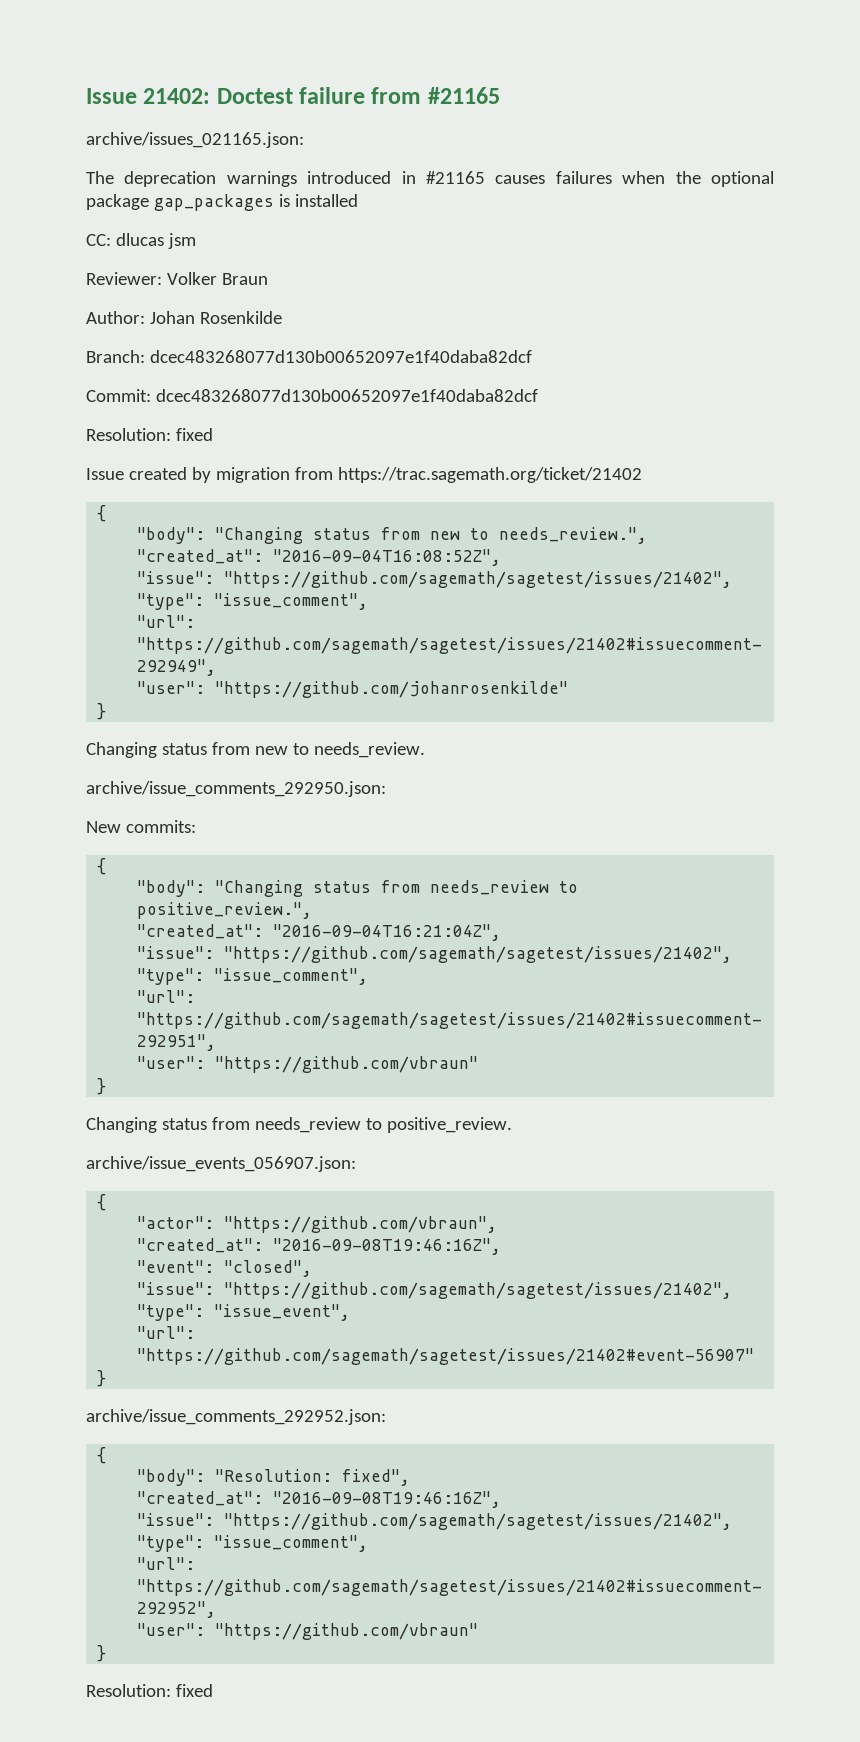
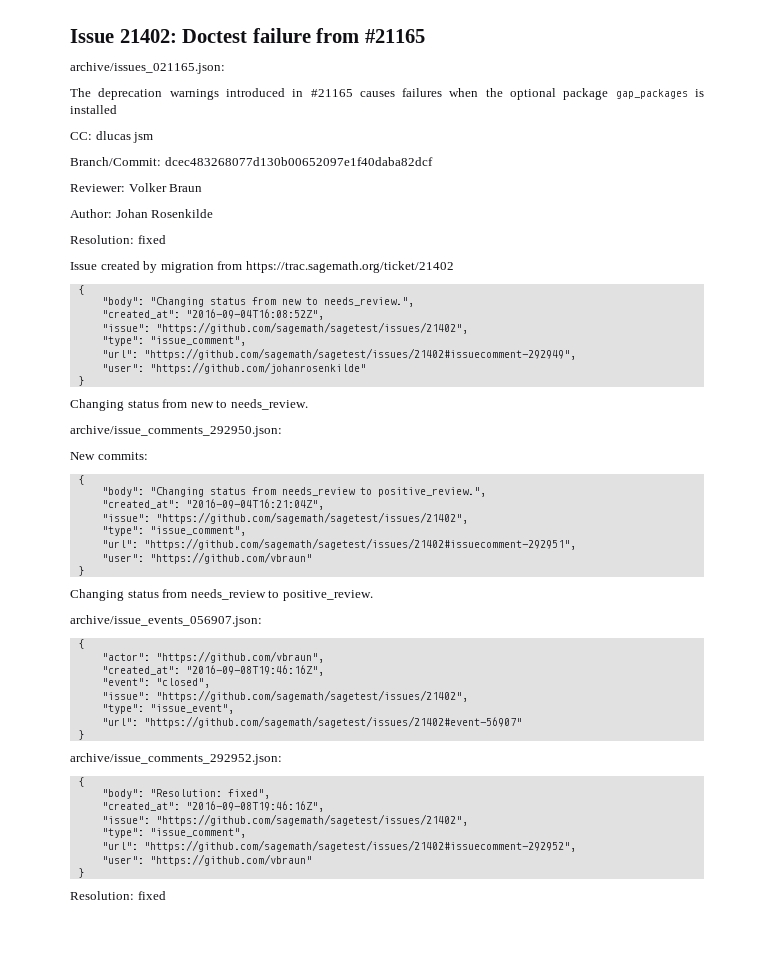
+ Branch/Commit: dcec483268077d130b00652097e1f40daba82dcf
- Branch: dcec483268077d130b00652097e1f40daba82dcf
- Commit: dcec483268077d130b00652097e1f40daba82dcf

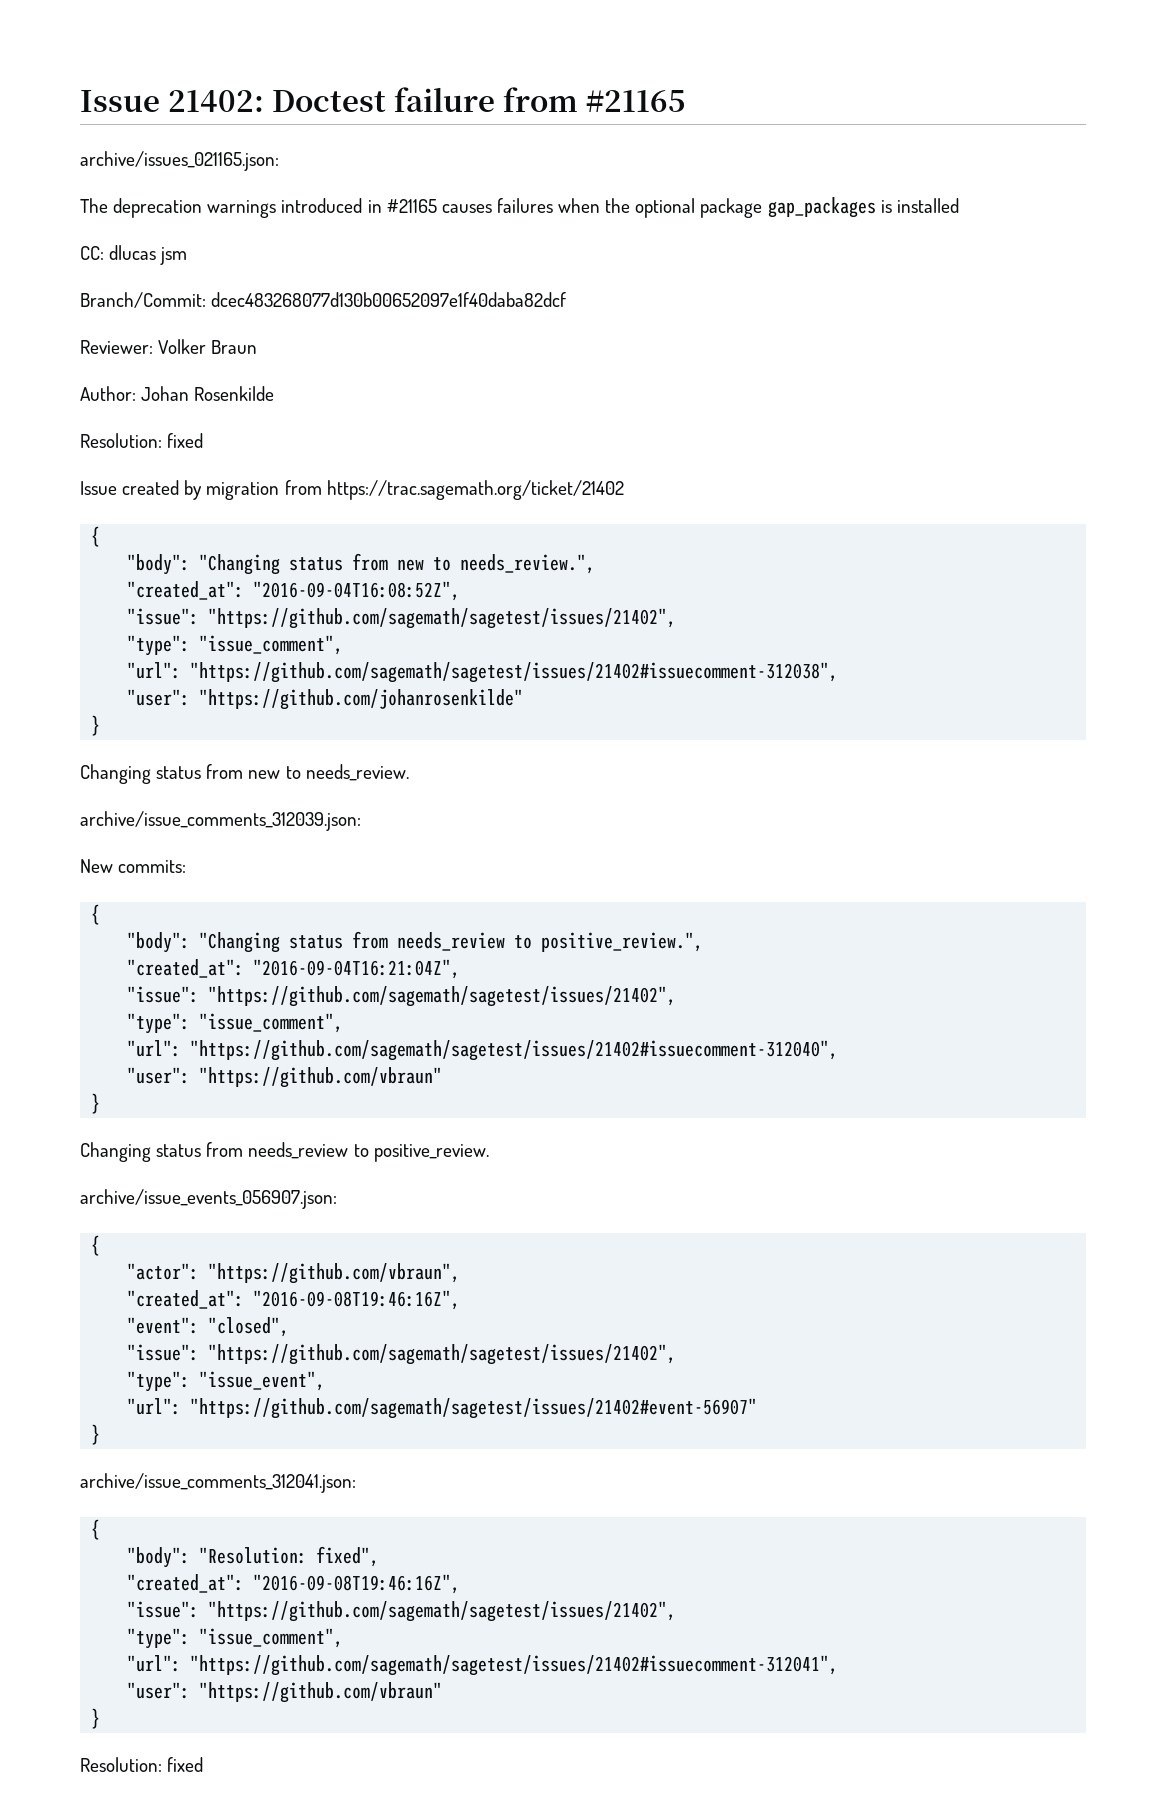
- "url": "https://github.com/sagemath/sagetest/issues/21402#issuecomment-292949",
+ "url": "https://github.com/sagemath/sagetest/issues/21402#issuecomment-312038",
- archive/issue_comments_292950.json:
+ archive/issue_comments_312039.json:
- "url": "https://github.com/sagemath/sagetest/issues/21402#issuecomment-292951",
+ "url": "https://github.com/sagemath/sagetest/issues/21402#issuecomment-312040",
- archive/issue_comments_292952.json:
+ archive/issue_comments_312041.json:
- "url": "https://github.com/sagemath/sagetest/issues/21402#issuecomment-292952",
+ "url": "https://github.com/sagemath/sagetest/issues/21402#issuecomment-312041",

